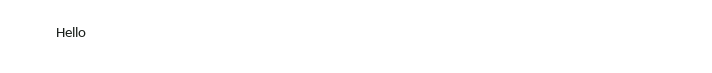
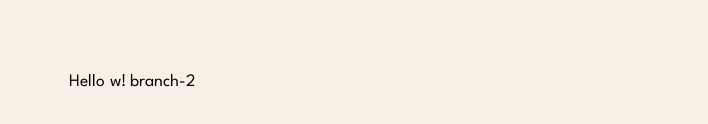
- Hello
+ Hello w! branch-2

